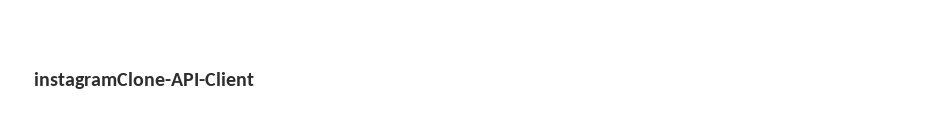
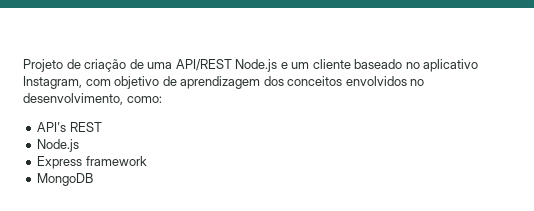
- instagramClone-API-Client
+ Projeto de criação de uma API/REST Node.js e um cliente baseado no aplicativo Instagram, com objetivo de aprendizagem dos conceitos envolvidos no desenvolvimento, como:
+ API's REST
+ Node.js
+ Express framework
+ MongoDB

